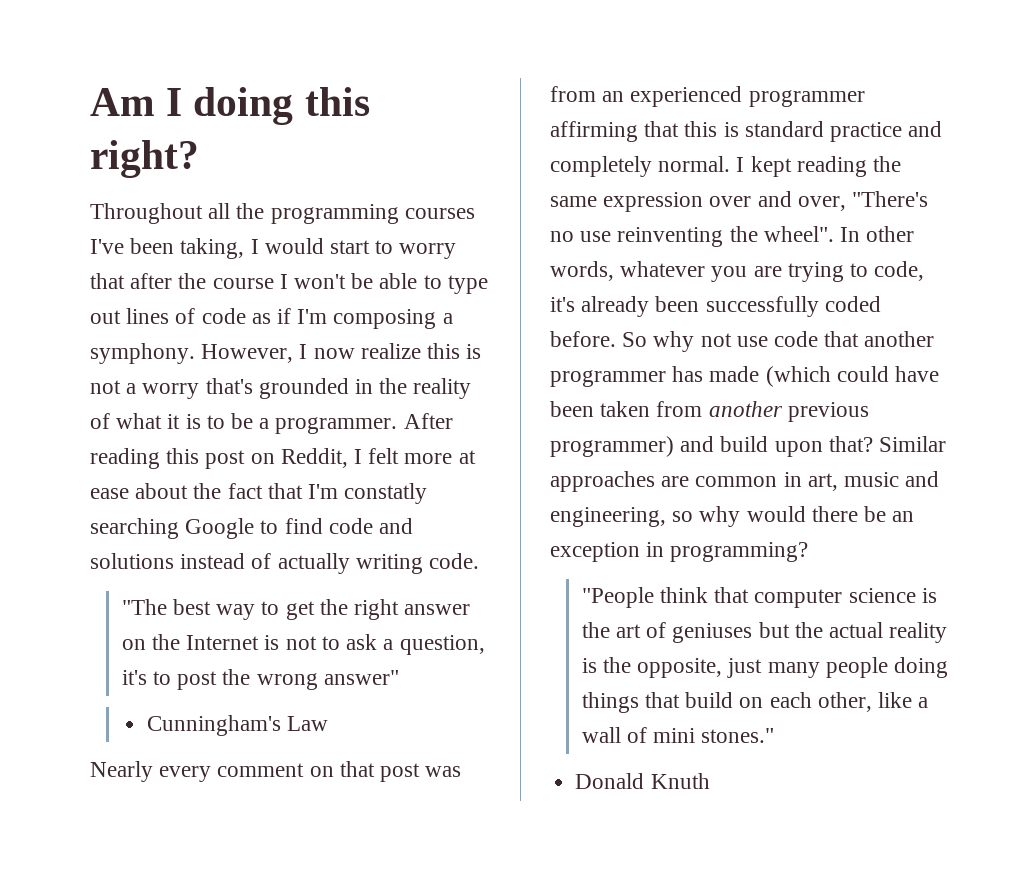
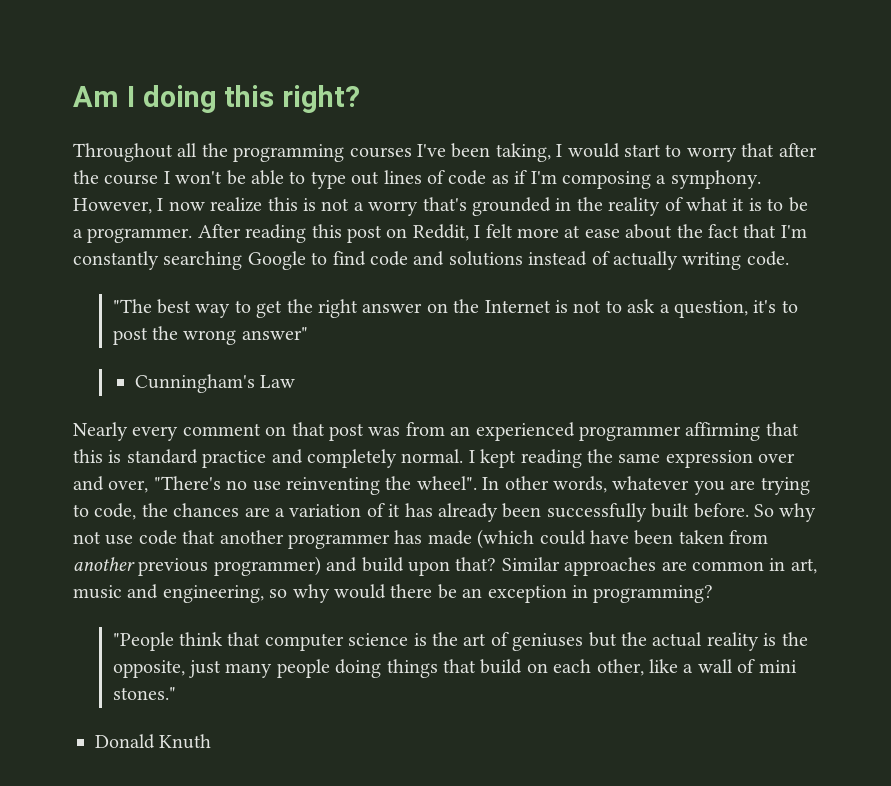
- After reading this post on Reddit, I felt more at ease about the fact that I'm constatly searching Google to find code and solutions instead of actually writing code.
+ After reading this post on Reddit, I felt more at ease about the fact that I'm constantly searching Google to find code and solutions instead of actually writing code.
- In other words, whatever you are trying to code, it's already been successfully coded before.
+ In other words, whatever you are trying to code, the chances are a variation of it has already been successfully built before.

